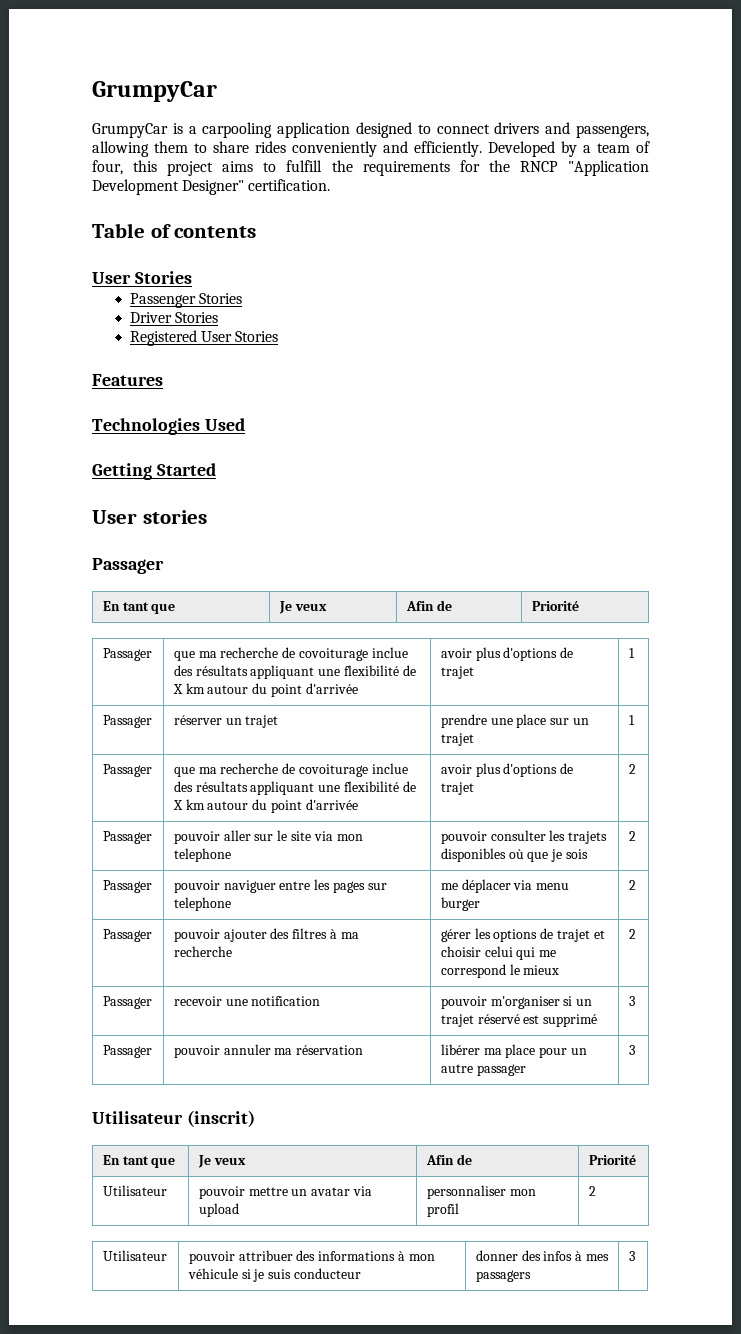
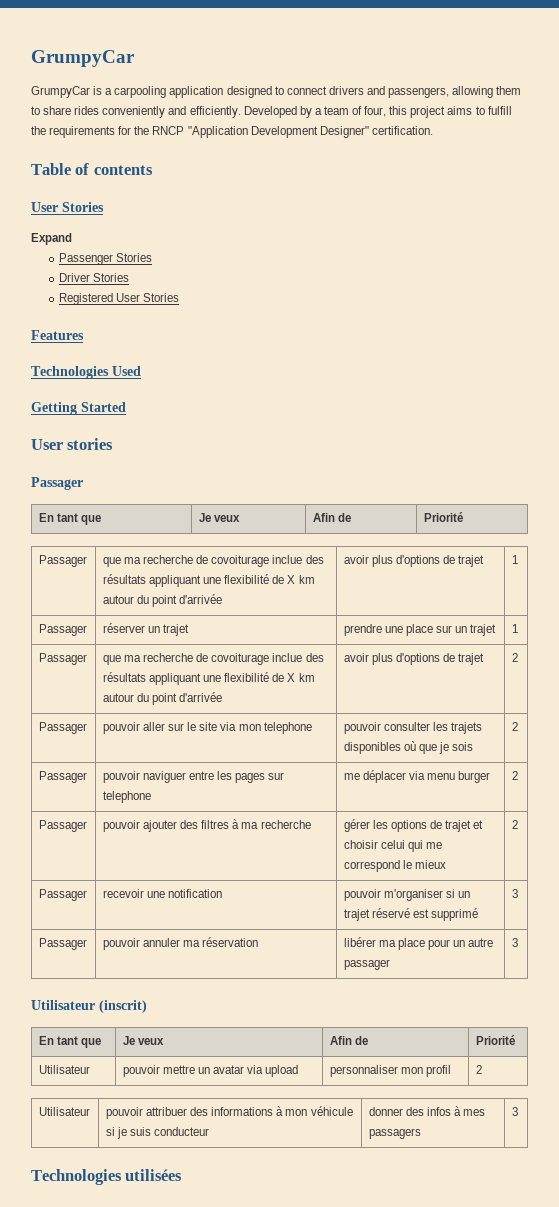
+ Expand
+ Technologies utilisées

